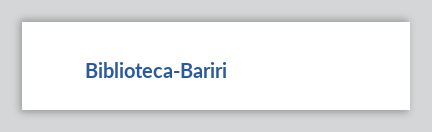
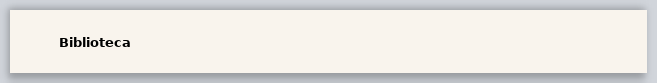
- Biblioteca-Bariri
+ Biblioteca

